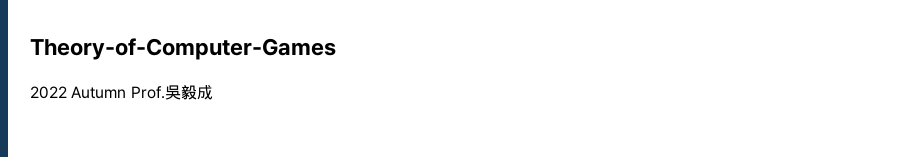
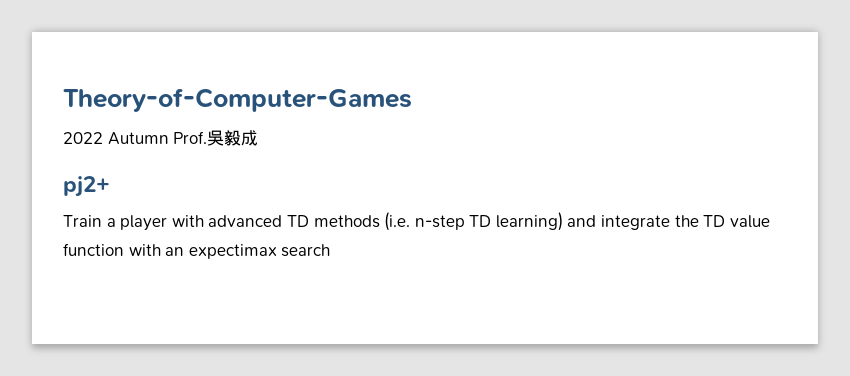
+ pj2+
+ Train a player with advanced TD methods (i.e. n-step TD learning) and integrate the TD value function with an expectimax search

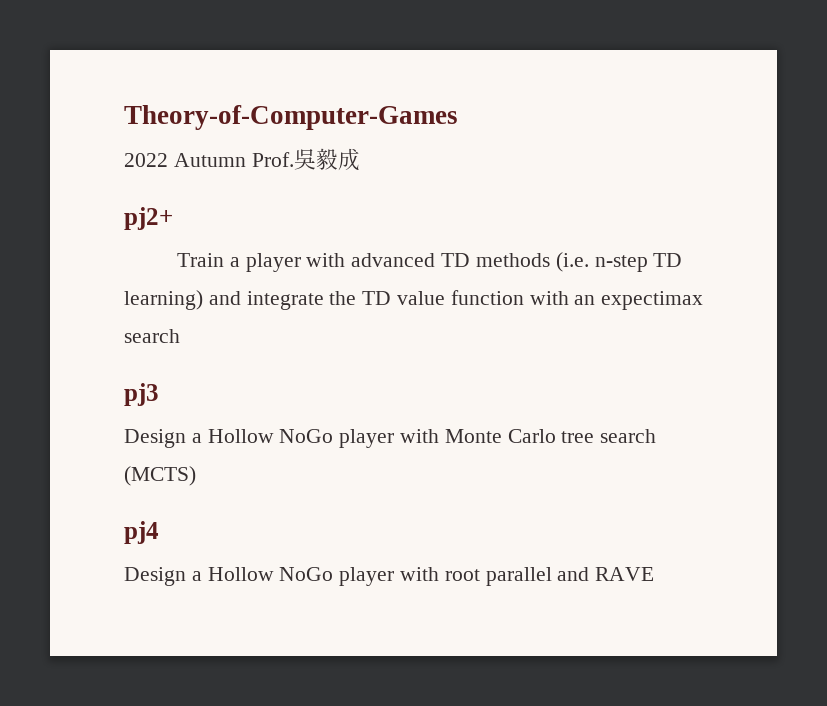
+ pj3
+ Design a Hollow NoGo player with Monte Carlo tree search (MCTS)
+ pj4
+ Design a Hollow NoGo player with root parallel and RAVE

